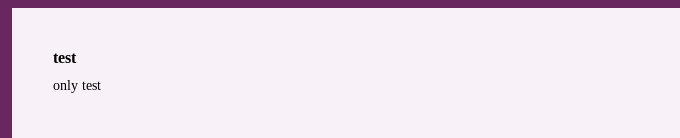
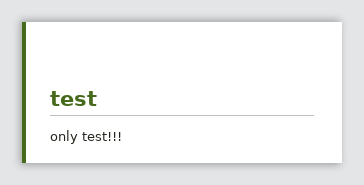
- only test
+ only test!!!

